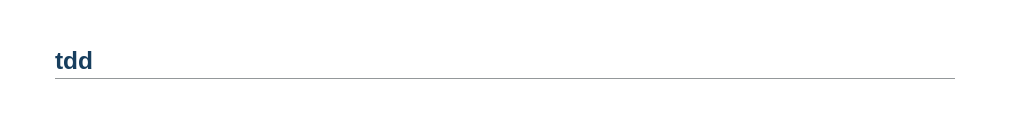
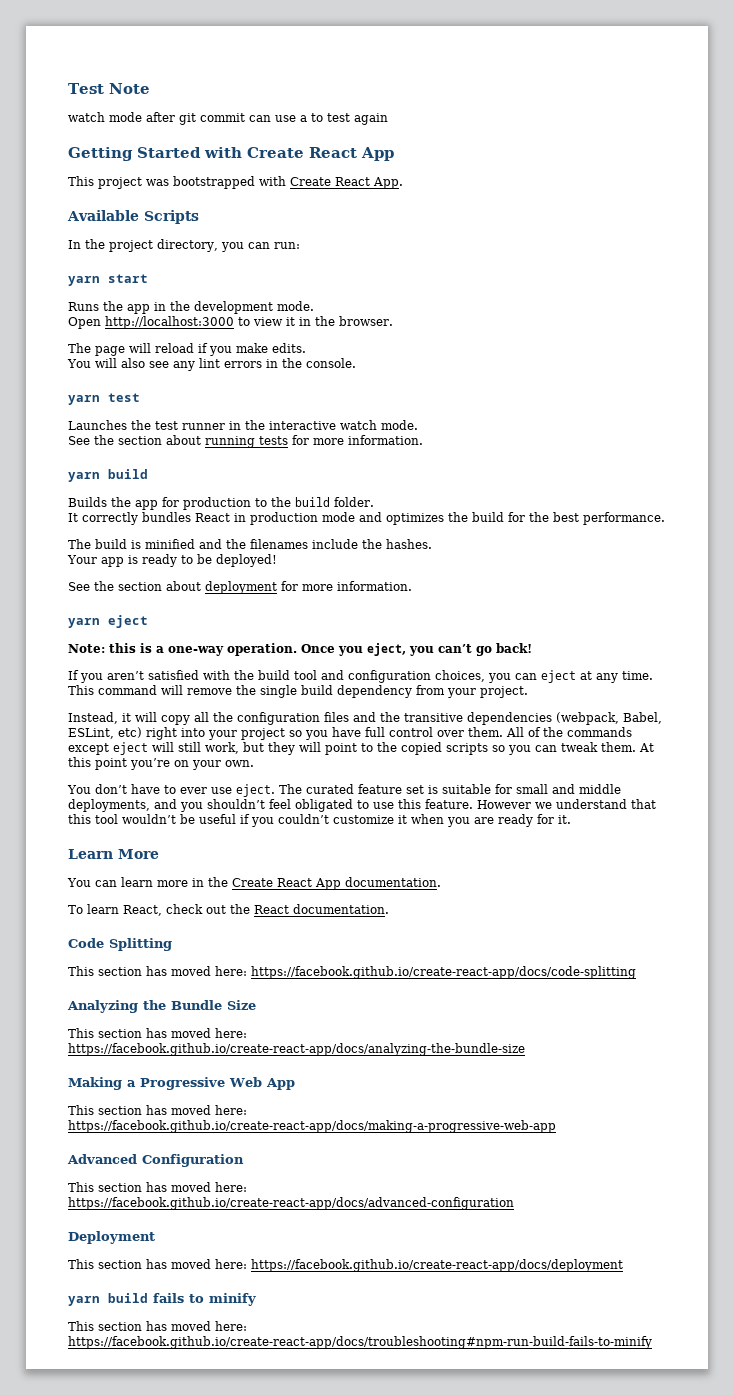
- tdd
+ Test Note
+ watch mode after git commit can use a to test again
+ Getting Started with Create React App
+ This project was bootstrapped with Create React App.
+ Available Scripts
+ In the project directory, you can run:
+ yarn start
+ Runs the app in the development mode.
+ Open http://localhost:3000 to view it in the browser.
+ The page will reload if you make edits.
+ You will also see any lint errors in the console.
+ yarn test
+ Launches the test runner in the interactive watch mode.
+ See the section about running tests for more information.
+ yarn build
+ Builds the app for production to the build folder.
+ It correctly bundles React in production mode and optimizes the build for the best performance.
+ The build is minified and the filenames include the hashes.
+ Your app is ready to be deployed!
+ See the section about deployment for more information.
+ yarn eject
+ Note: this is a one-way operation. Once you eject, you can’t go back!
+ If you aren’t satisfied with the build tool and configuration choices, you can eject at any time. This command will remove the single build dependency from your project.
+ Instead, it will copy all the configuration files and the transitive dependencies (webpack, Babel, ESLint, etc) right into your project so you have full control over them. All of the commands except eject will still work, but they will point to the copied scripts so you can tweak them. At this point you’re on your own.
+ You don’t have to ever use eject. The curated feature set is suitable for small and middle deployments, and you shouldn’t feel obligated to use this feature. However we understand that this tool wouldn’t be useful if you couldn’t customize it when you are ready for it.
+ Learn More
+ You can learn more in the Create React App documentation.
+ To learn React, check out the React documentation.
+ Code Splitting
+ This section has moved here: https://facebook.github.io/create-react-app/docs/code-splitting
+ Analyzing the Bundle Size
+ This section has moved here: https://facebook.github.io/create-react-app/docs/analyzing-the-bundle-size
+ Making a Progressive Web App
+ This section has moved here: https://facebook.github.io/create-react-app/docs/making-a-progressive-web-app
+ Advanced Configuration
+ This section has moved here: https://facebook.github.io/create-react-app/docs/advanced-configuration
+ Deployment
+ This section has moved here: https://facebook.github.io/create-react-app/docs/deployment
+ yarn build fails to minify
+ This section has moved here: https://facebook.github.io/create-react-app/docs/troubleshooting#npm-run-build-fails-to-minify

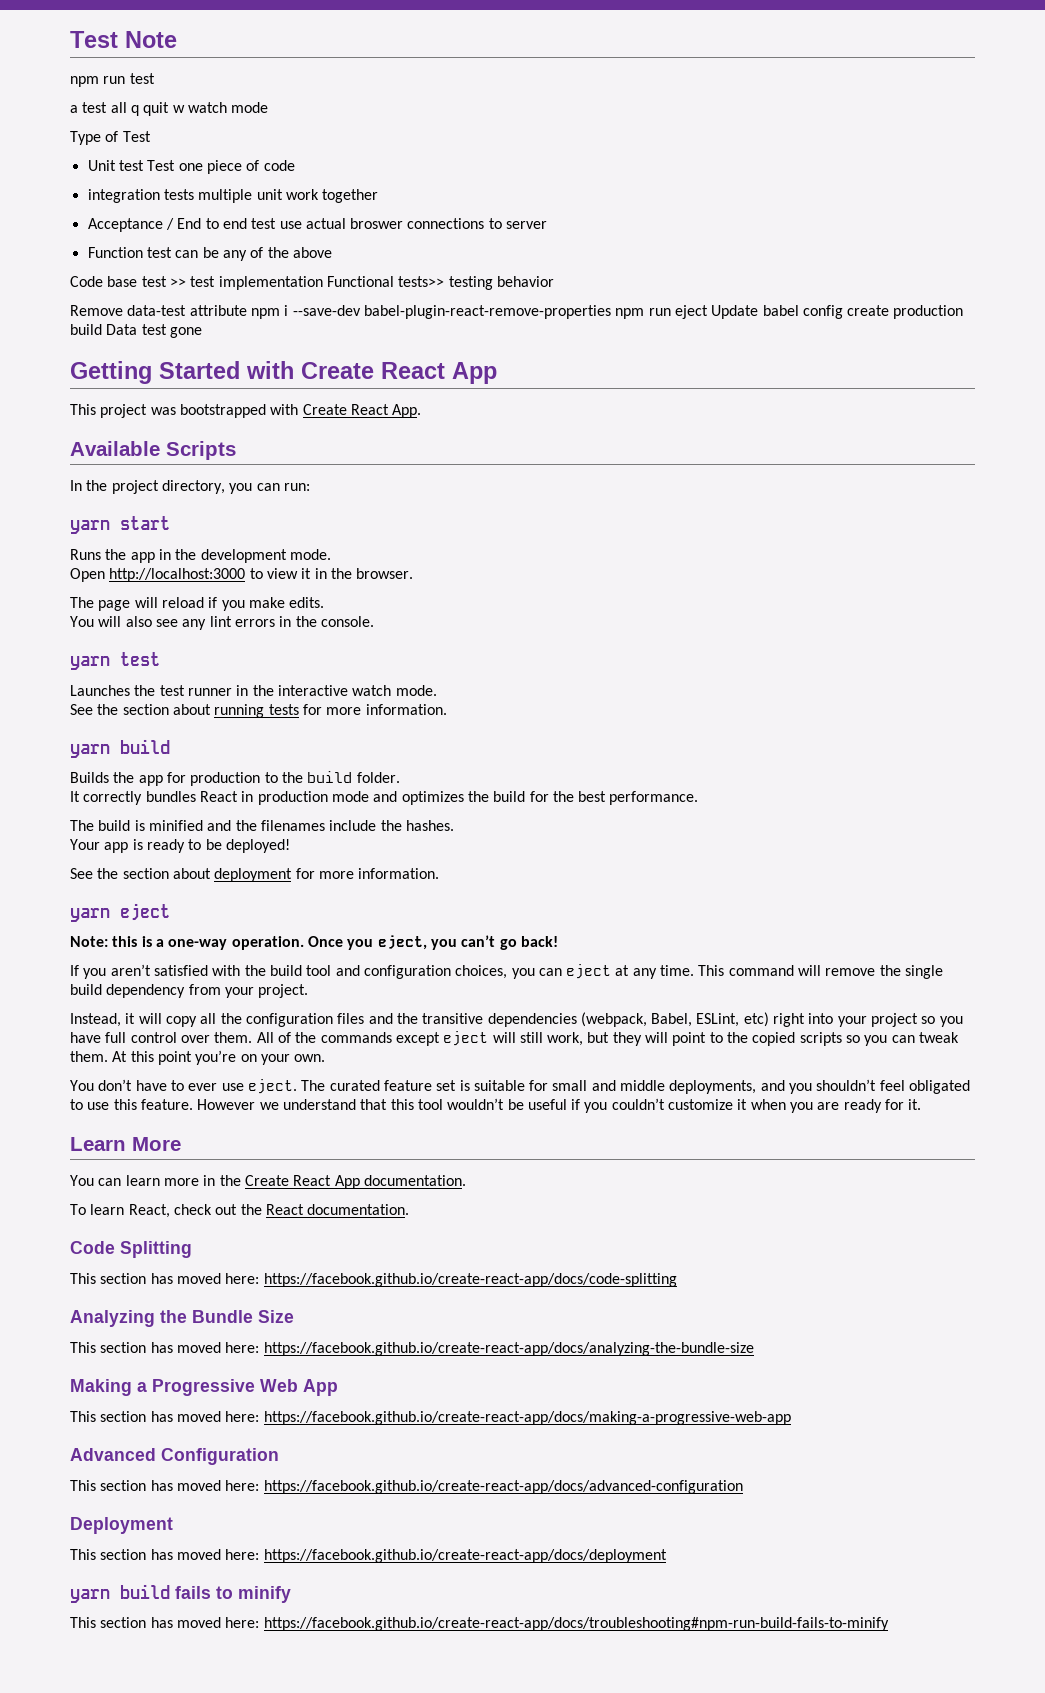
- watch mode after git commit can use a to test again
+ npm run test
+ a test all q quit w watch mode
+ Type of Test
+ Unit test Test one piece of code
+ integration tests multiple unit work together
+ Acceptance / End to end test use actual broswer connections to server
+ Function test can be any of the above
+ Code base test >> test implementation Functional tests>> testing behavior
+ Remove data-test attribute npm i --save-dev babel-plugin-react-remove-properties npm run eject Update babel config create production build Data test gone

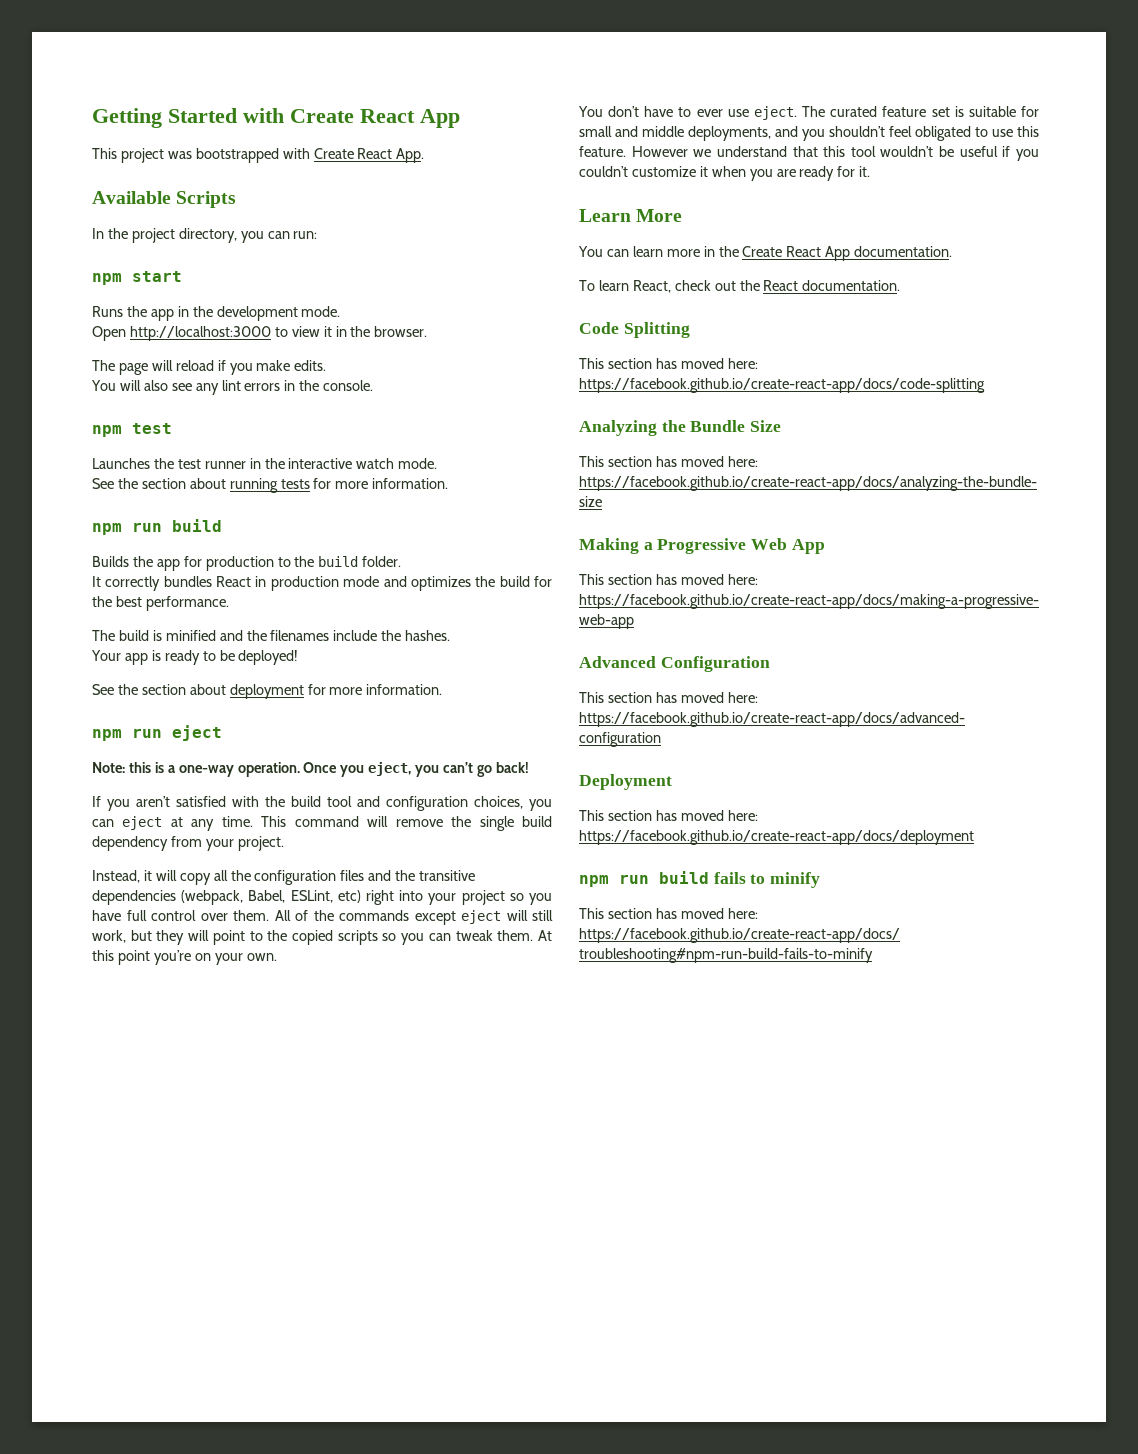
- Test Note
- npm run test
- a test all q quit w watch mode
- Type of Test
- Unit test Test one piece of code
- integration tests multiple unit work together
- Acceptance / End to end test use actual broswer connections to server
- Function test can be any of the above
- Code base test >> test implementation Functional tests>> testing behavior
- Remove data-test attribute npm i --save-dev babel-plugin-react-remove-properties npm run eject Update babel config create production build Data test gone
- yarn start
+ npm start
- yarn test
+ npm test
  See the section about running tests for more information.
- yarn build
+ npm run build
- yarn eject
+ npm run eject
- yarn build fails to minify
+ npm run build fails to minify

